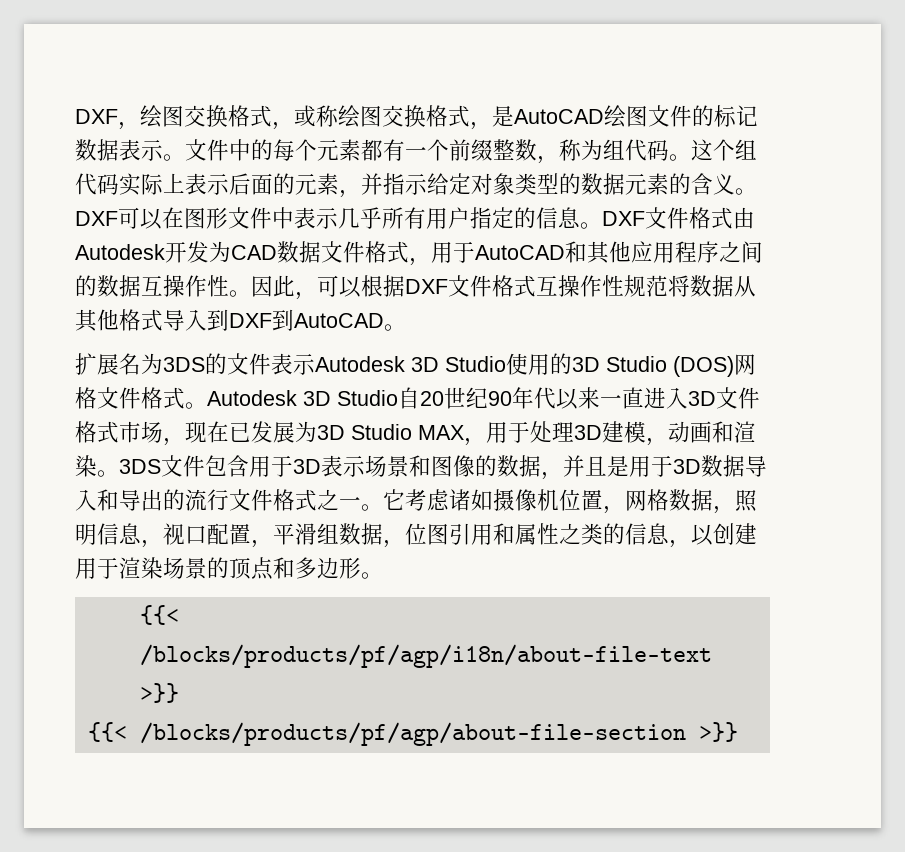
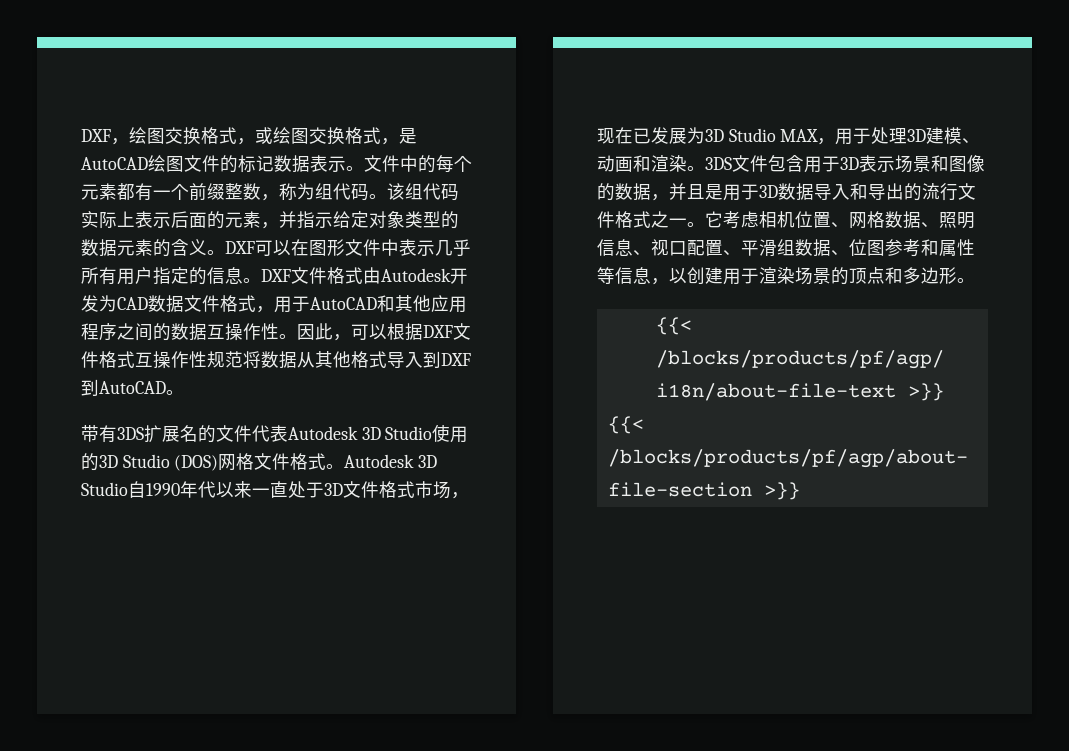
- DXF，绘图交换格式，或称绘图交换格式，是AutoCAD绘图文件的标记数据表示。
+ DXF，绘图交换格式，或绘图交换格式，是AutoCAD绘图文件的标记数据表示。
- 这个组代码实际上表示后面的元素，并指示给定对象类型的数据元素的含义。
+ 该组代码实际上表示后面的元素，并指示给定对象类型的数据元素的含义。
- 扩展名为3DS的文件表示Autodesk 3D Studio使用的3D Studio (DOS)网格文件格式。
+ 带有3DS扩展名的文件代表Autodesk 3D Studio使用的3D Studio (DOS)网格文件格式。
- Autodesk 3D Studio自20世纪90年代以来一直进入3D文件格式市场，现在已发展为3D Studio MAX，用于处理3D建模，动画和渲染。
+ Autodesk 3D Studio自1990年代以来一直处于3D文件格式市场，现在已发展为3D Studio MAX，用于处理3D建模、动画和渲染。
- 它考虑诸如摄像机位置，网格数据，照明信息，视口配置，平滑组数据，位图引用和属性之类的信息，以创建用于渲染场景的顶点和多边形。
+ 它考虑相机位置、网格数据、照明信息、视口配置、平滑组数据、位图参考和属性等信息，以创建用于渲染场景的顶点和多边形。

